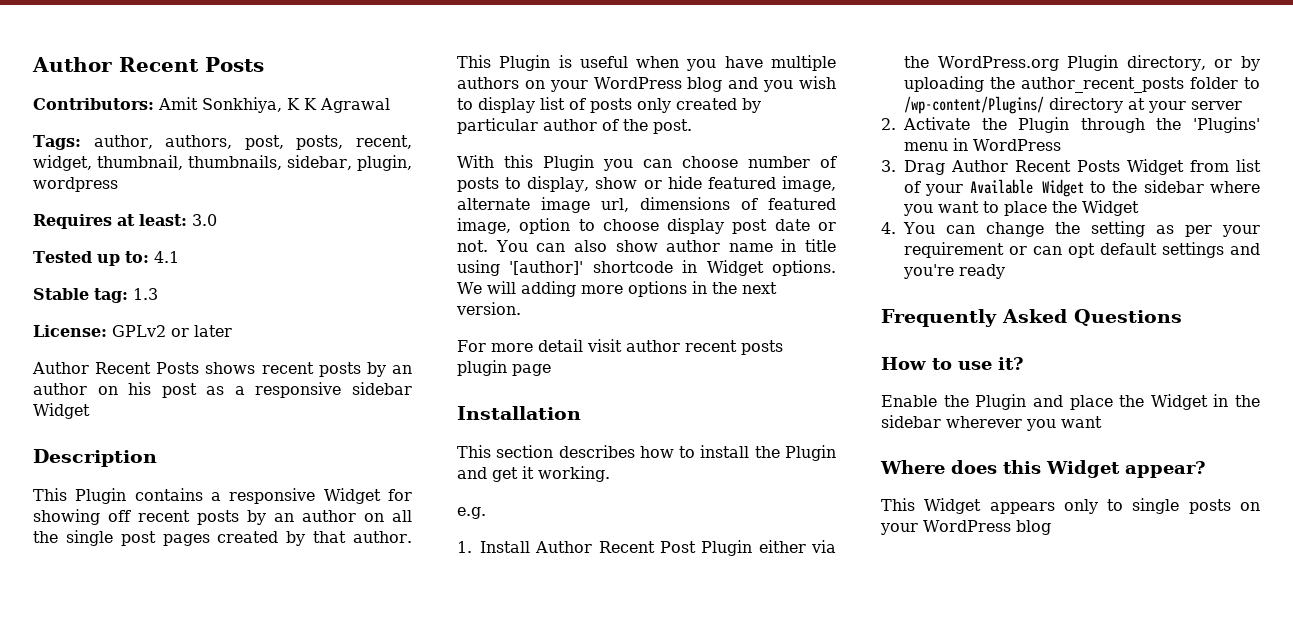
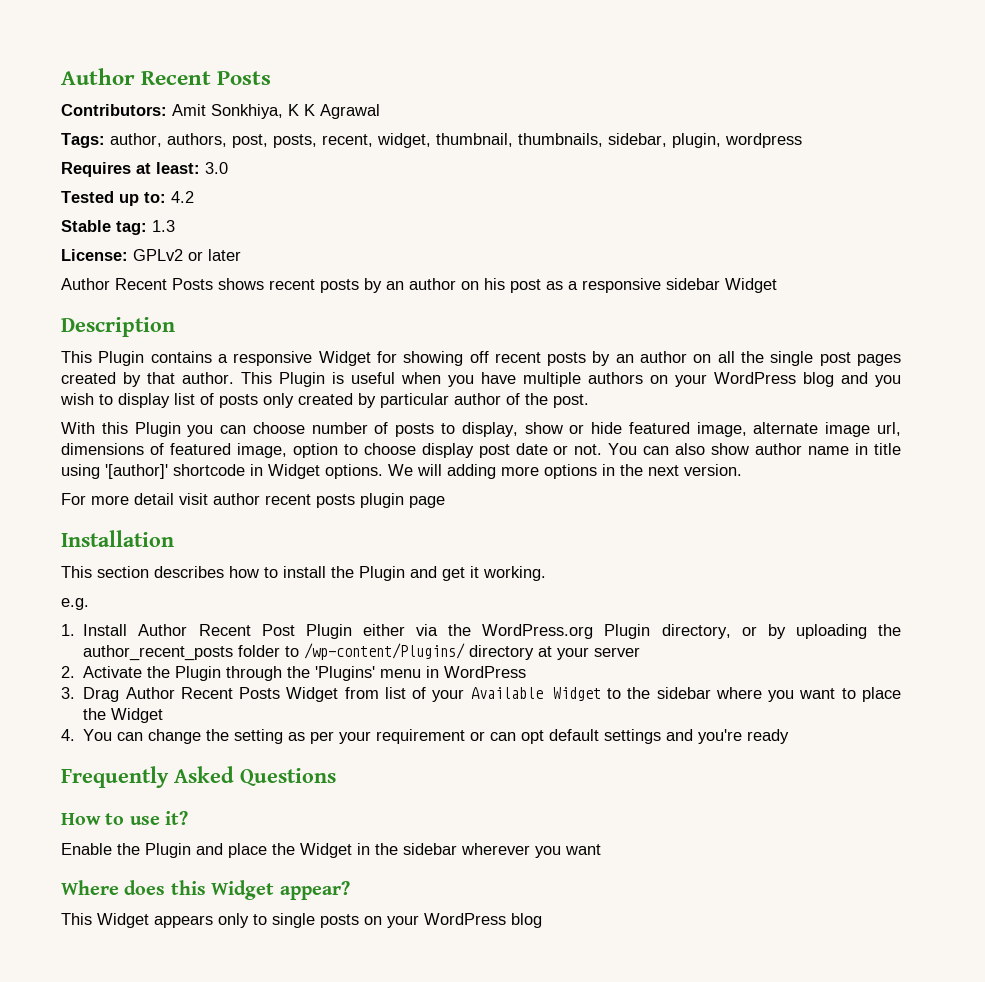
- Tested up to: 4.1
+ Tested up to: 4.2

